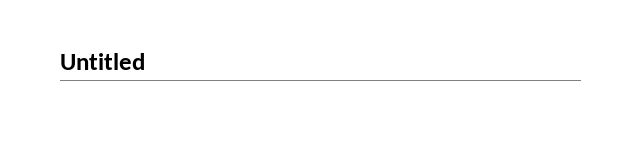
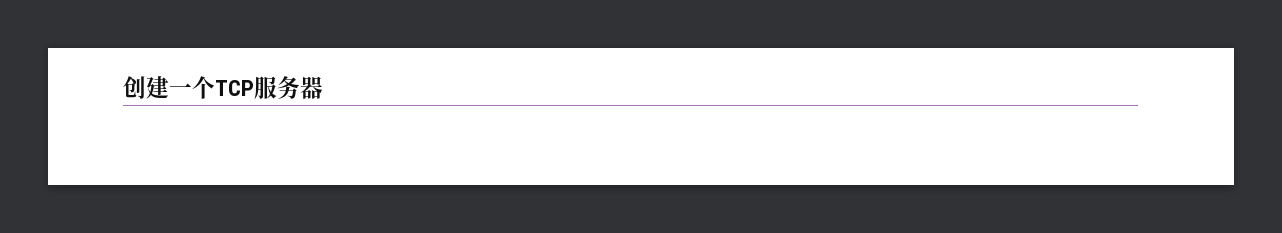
- Untitled
+ 创建一个TCP服务器

